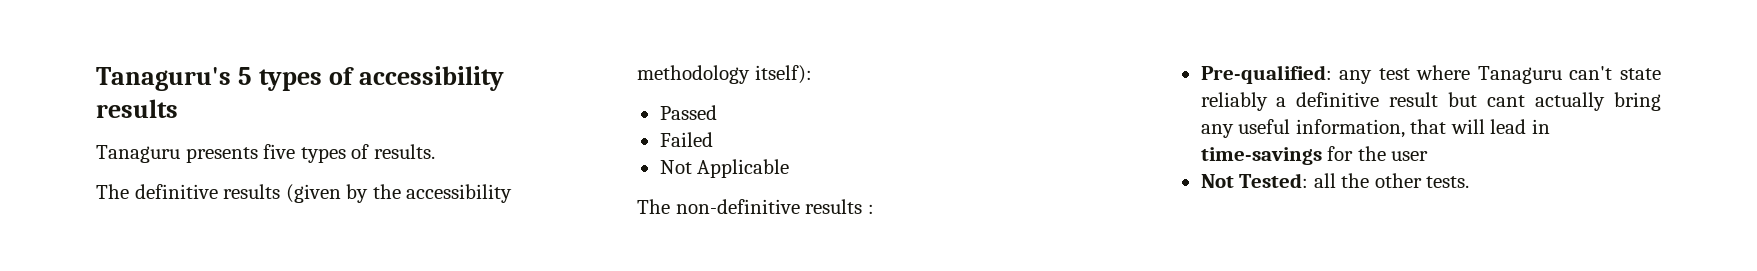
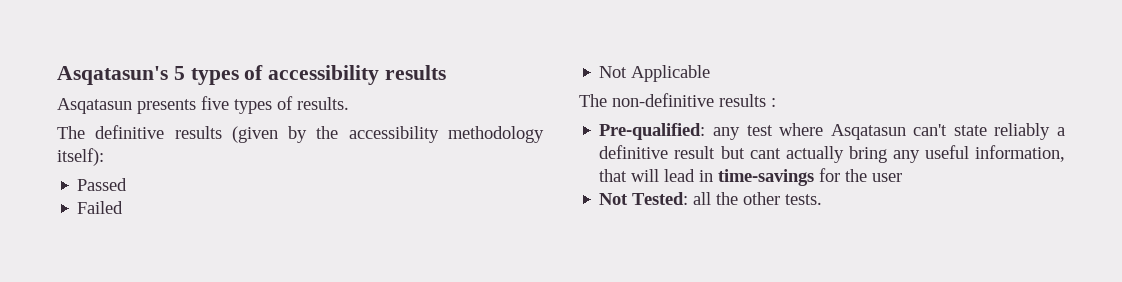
- Tanaguru's 5 types of accessibility results
+ Asqatasun's 5 types of accessibility results
- Tanaguru presents five types of results.
+ Asqatasun presents five types of results.
- Pre-qualified: any test where Tanaguru can't state reliably a definitive result but cant actually bring any useful information, that will lead in time-savings for the user
+ Pre-qualified: any test where Asqatasun can't state reliably a definitive result but cant actually bring any useful information, that will lead in time-savings for the user

